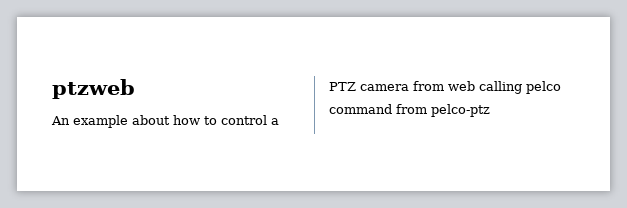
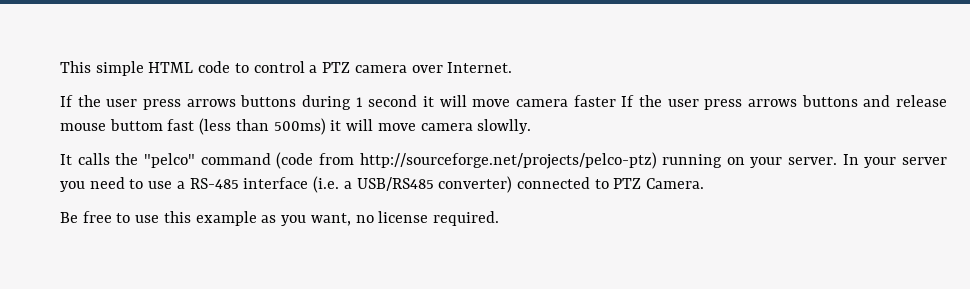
- ptzweb
- An example about how to control a PTZ camera from web calling pelco command from pelco-ptz
+ This simple HTML code to control a PTZ camera over Internet.
+ If the user press arrows buttons during 1 second it will move camera faster If the user press arrows buttons and release mouse buttom fast (less than 500ms) it will move camera slowlly.
+ It calls the "pelco" command (code from http://sourceforge.net/projects/pelco-ptz) running on your server. In your server you need to use a RS-485 interface (i.e. a USB/RS485 converter) connected to PTZ Camera.
+ Be free to use this example as you want, no license required.

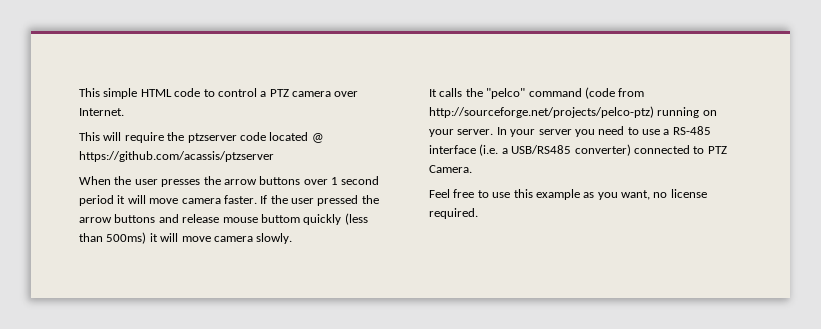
- If the user press arrows buttons during 1 second it will move camera faster If the user press arrows buttons and release mouse buttom fast (less than 500ms) it will move camera slowlly.
+ This will require the ptzserver code located @ https://github.com/acassis/ptzserver
+ When the user presses the arrow buttons over 1 second period it will move camera faster. If the user pressed the arrow buttons and release mouse buttom quickly (less than 500ms) it will move camera slowly.
- Be free to use this example as you want, no license required.
+ Feel free to use this example as you want, no license required.

